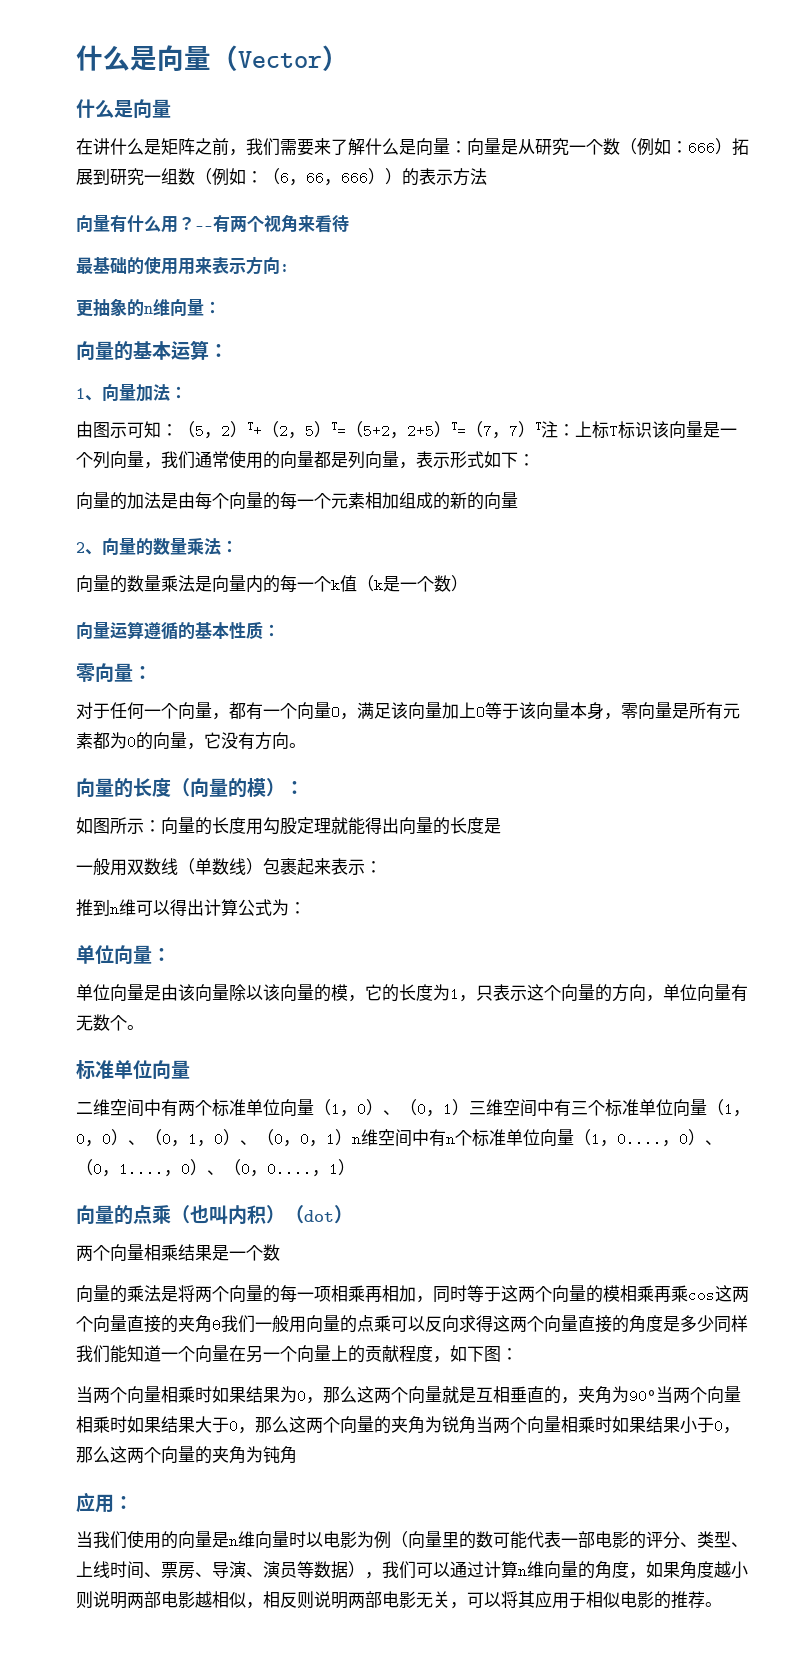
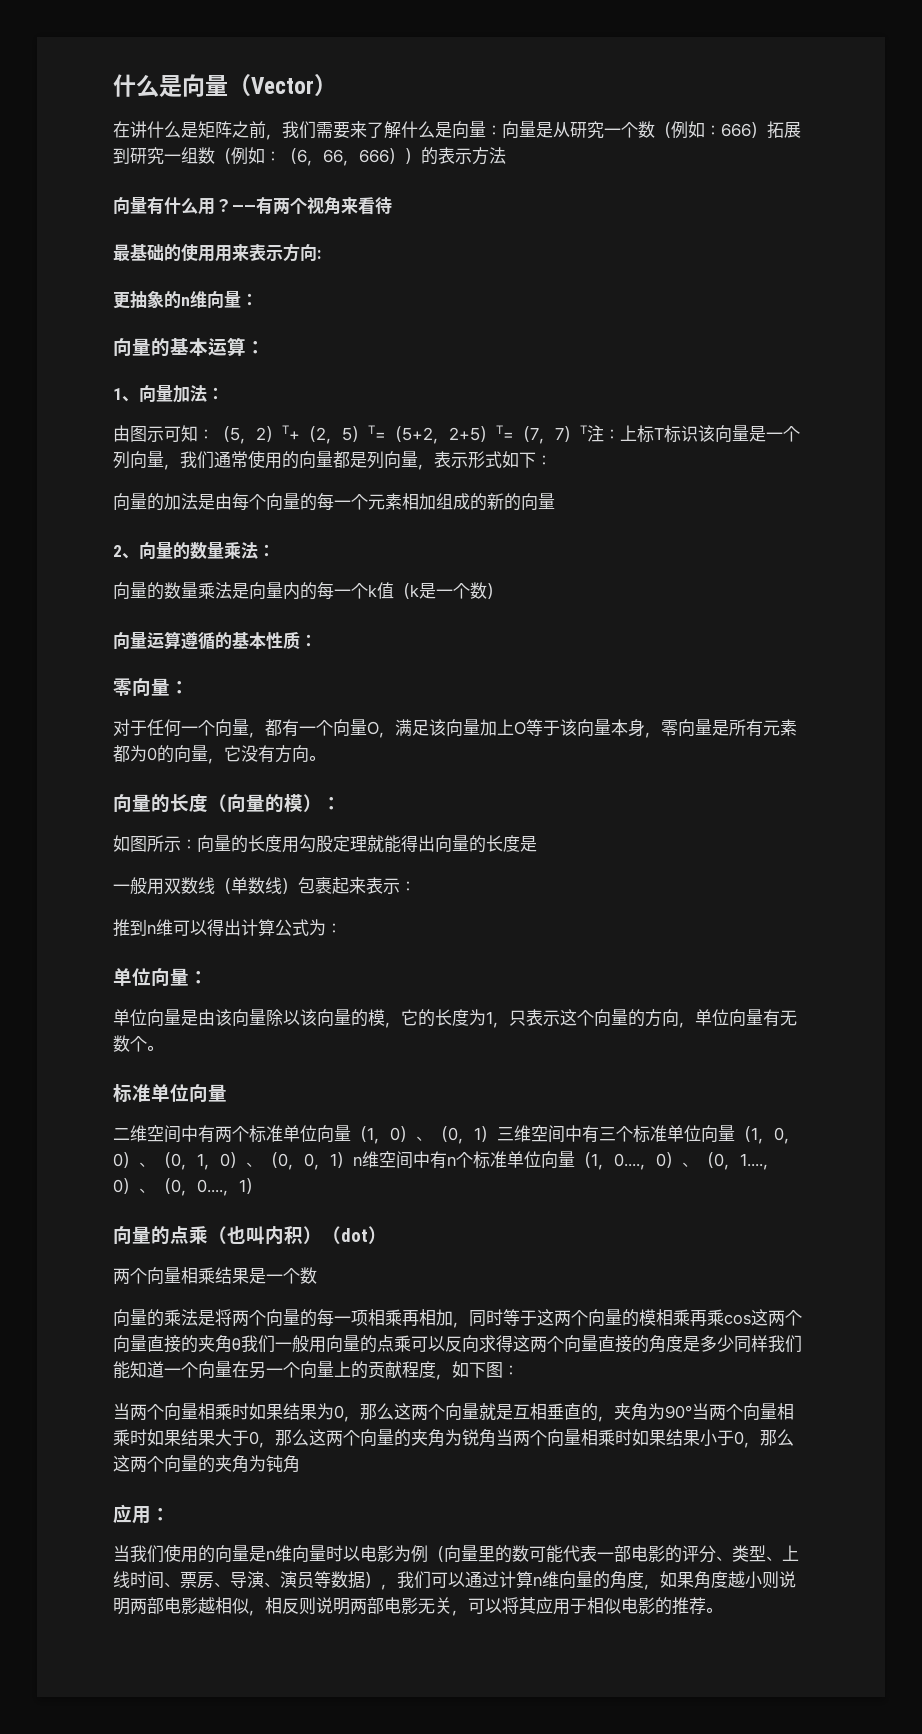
  什么是向量（Vector）
- 什么是向量

